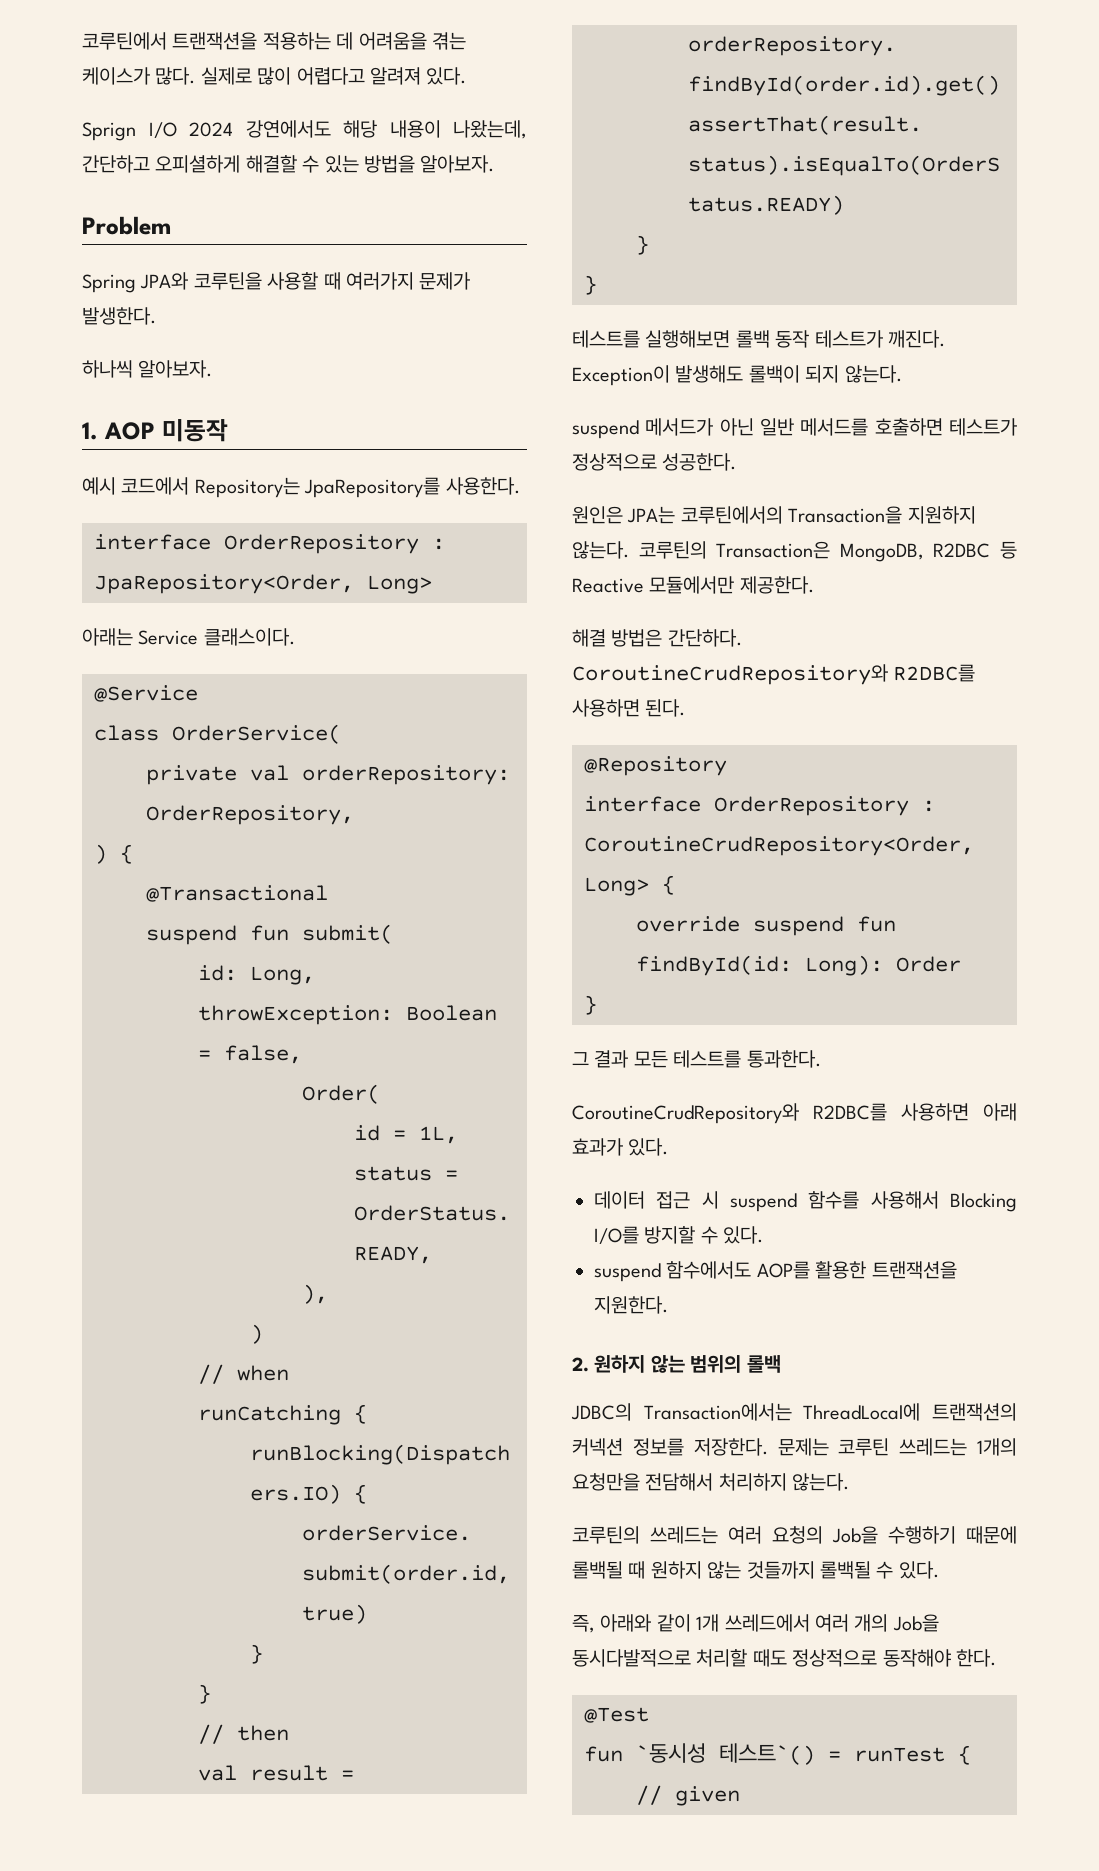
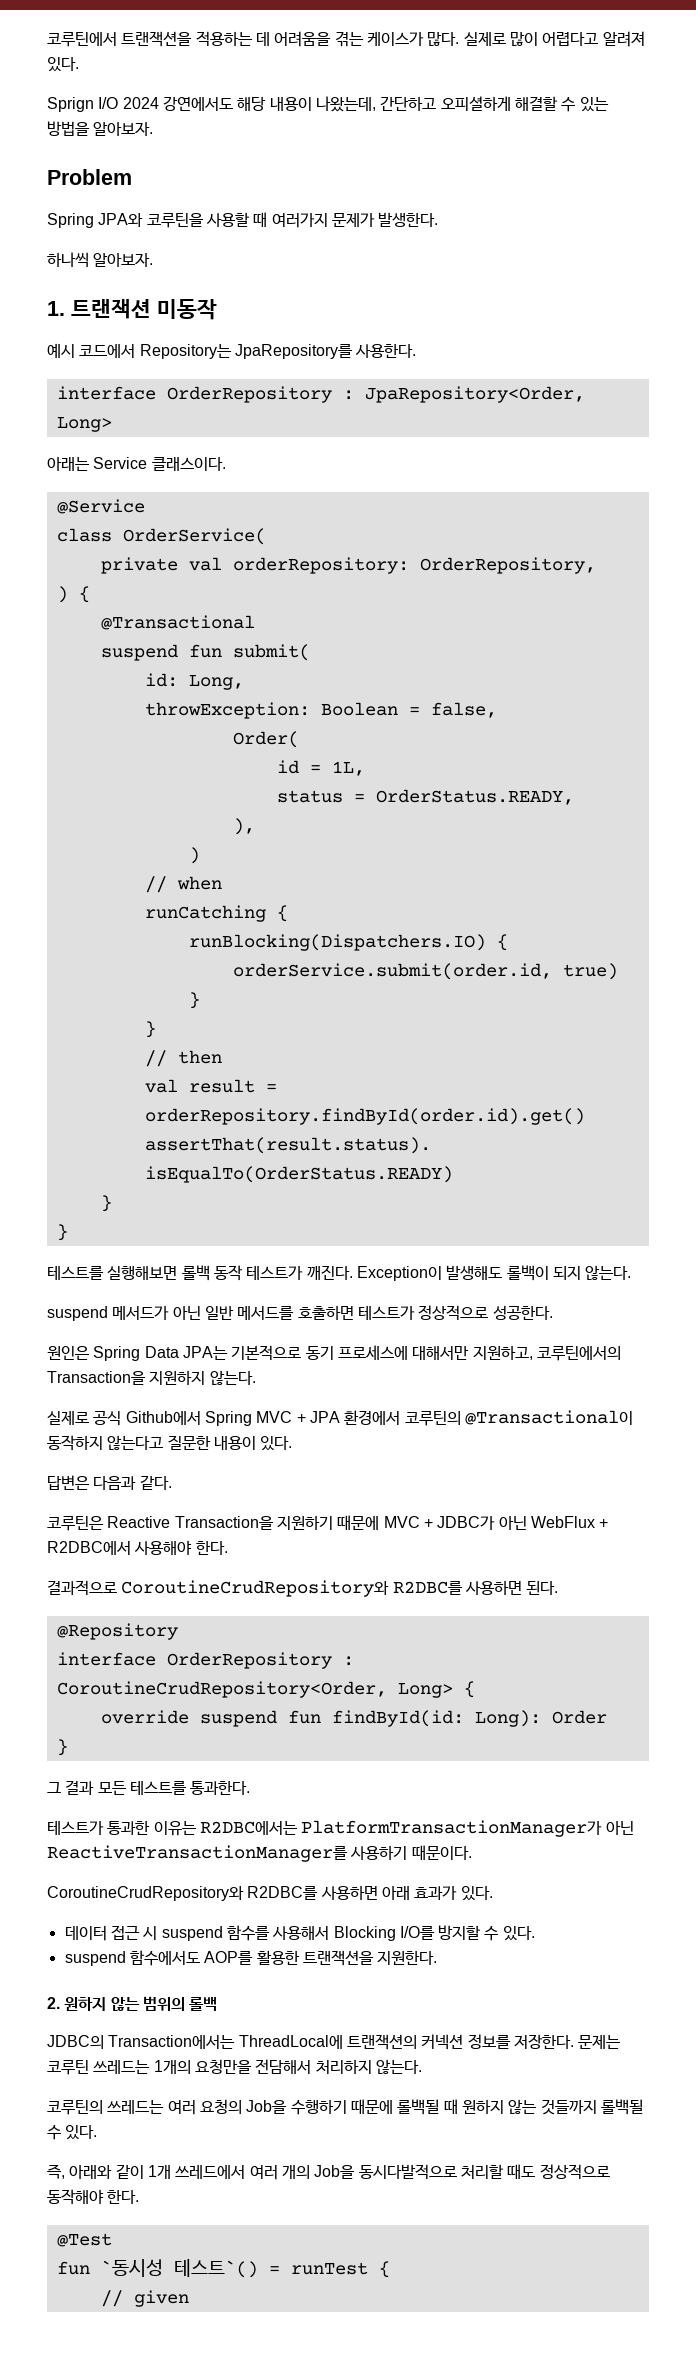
- 1. AOP 미동작
+ 1. 트랜잭션 미동작
- 원인은 JPA는 코루틴에서의 Transaction을 지원하지 않는다. 코루틴의 Transaction은 MongoDB, R2DBC 등 Reactive 모듈에서만 제공한다.
- 해결 방법은 간단하다. CoroutineCrudRepository와 R2DBC를 사용하면 된다.
+ 원인은 Spring Data JPA는 기본적으로 동기 프로세스에 대해서만 지원하고, 코루틴에서의 Transaction을 지원하지 않는다.
+ 실제로 공식 Github에서 Spring MVC + JPA 환경에서 코루틴의 @Transactional이 동작하지 않는다고 질문한 내용이 있다.
+ 답변은 다음과 같다.
+ 코루틴은 Reactive Transaction을 지원하기 때문에 MVC + JDBC가 아닌 WebFlux + R2DBC에서 사용해야 한다.
+ 결과적으로 CoroutineCrudRepository와 R2DBC를 사용하면 된다.
+ 테스트가 통과한 이유는 R2DBC에서는 PlatformTransactionManager가 아닌 ReactiveTransactionManager를 사용하기 때문이다.

